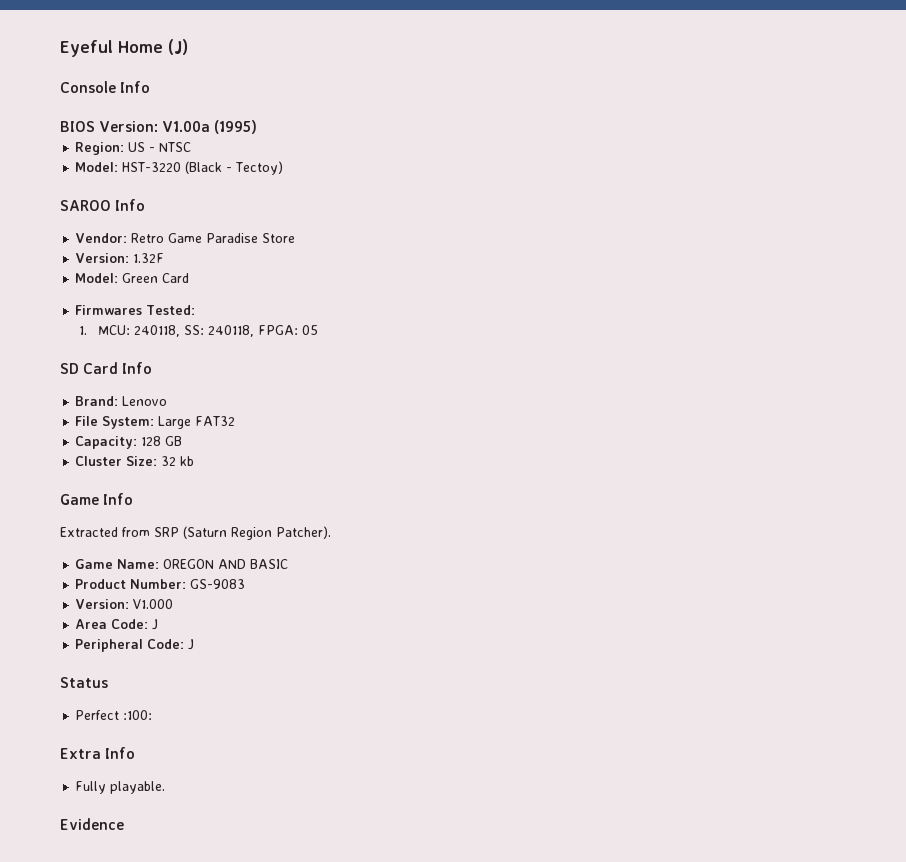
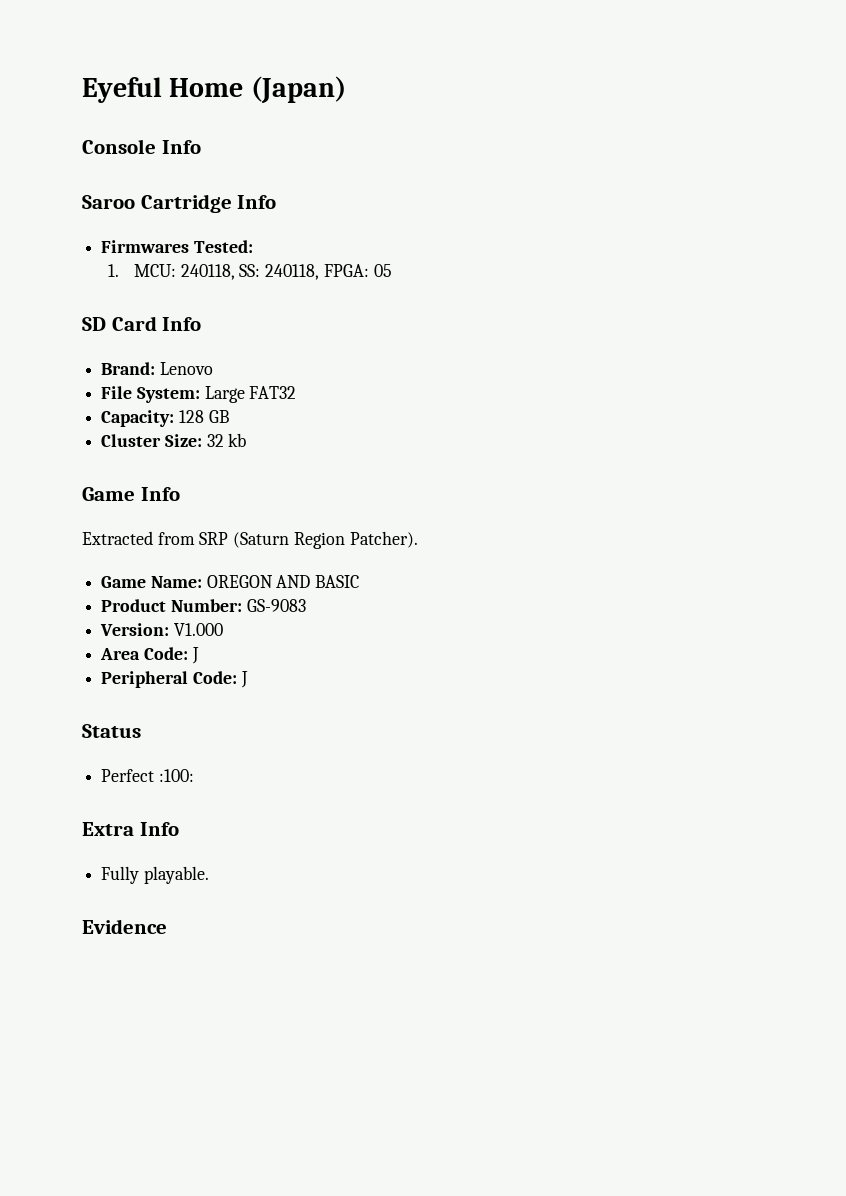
- Eyeful Home (J)
+ Eyeful Home (Japan)
- BIOS Version: V1.00a (1995)
- Region: US - NTSC
- Model: HST-3220 (Black - Tectoy)
- SAROO Info
- Vendor: Retro Game Paradise Store
- Version: 1.32F
- Model: Green Card
+ Saroo Cartridge Info

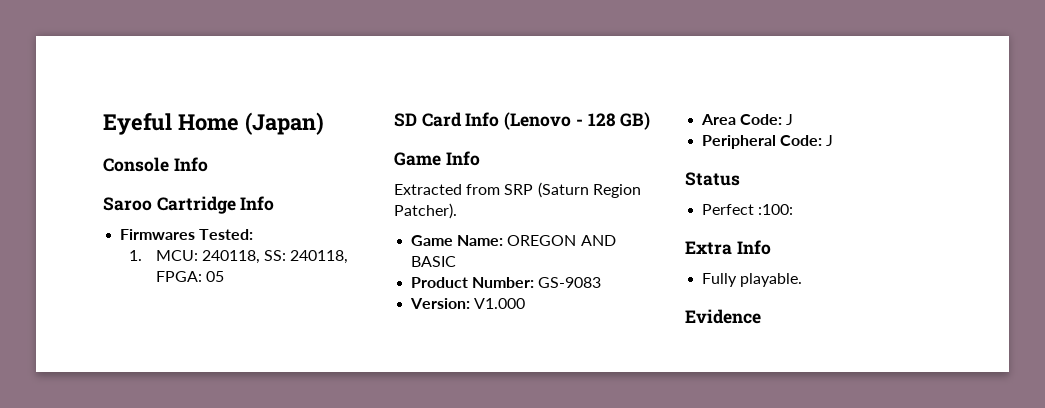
- SD Card Info
- Brand: Lenovo
- File System: Large FAT32
- Capacity: 128 GB
- Cluster Size: 32 kb
+ SD Card Info (Lenovo - 128 GB)

